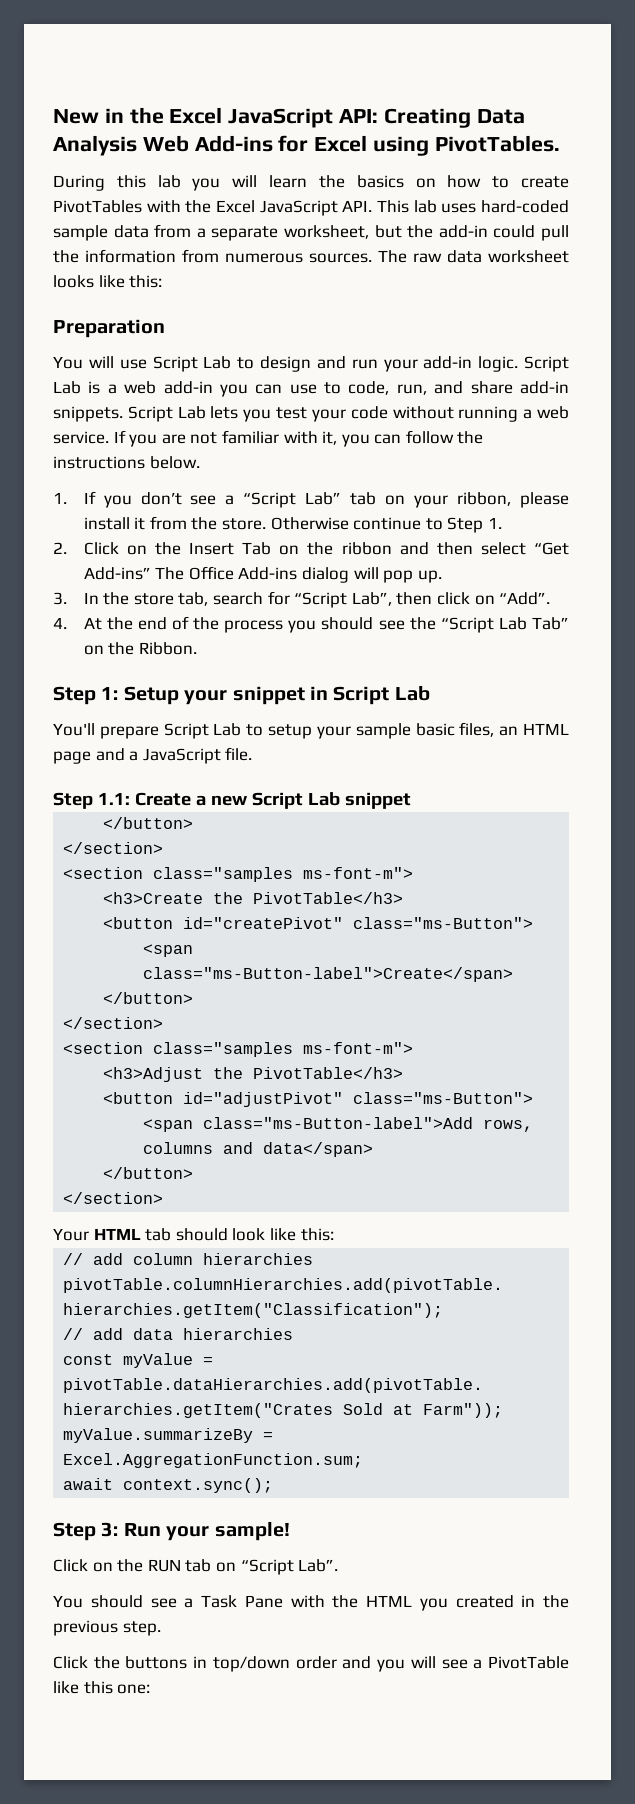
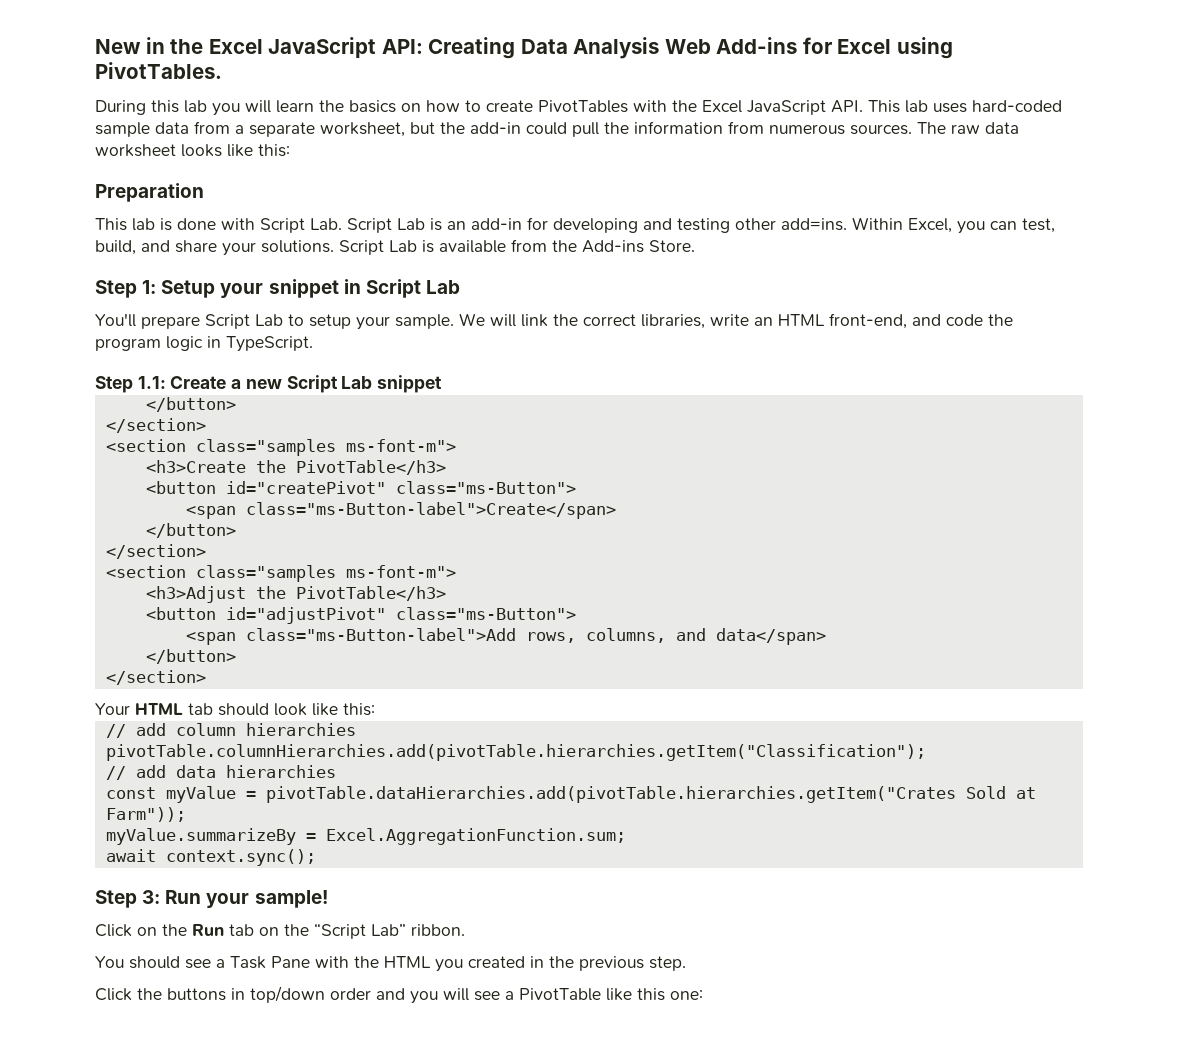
- You will use Script Lab to design and run your add-in logic. Script Lab is a web add-in you can use to code, run, and share add-in snippets. Script Lab lets you test your code without running a web service. If you are not familiar with it, you can follow the instructions below.
- 1. If you don’t see a “Script Lab” tab on your ribbon, please install it from the store. Otherwise continue to Step 1.
- 2. Click on the Insert Tab on the ribbon and then select “Get Add-ins” The Office Add-ins dialog will pop up.
- 3. In the store tab, search for “Script Lab”, then click on “Add”.
- 4. At the end of the process you should see the “Script Lab Tab” on the Ribbon.
+ This lab is done with Script Lab. Script Lab is an add-in for developing and testing other add=ins. Within Excel, you can test, build, and share your solutions. Script Lab is available from the Add-ins Store.
- You'll prepare Script Lab to setup your sample basic files, an HTML page and a JavaScript file.
+ You'll prepare Script Lab to setup your sample. We will link the correct libraries, write an HTML front-end, and code the program logic in TypeScript.
- <span class="ms-Button-label">Add rows, columns and data</span>
+ <span class="ms-Button-label">Add rows, columns, and data</span>
- Click on the RUN tab on “Script Lab”.
+ Click on the Run tab on the “Script Lab” ribbon.

